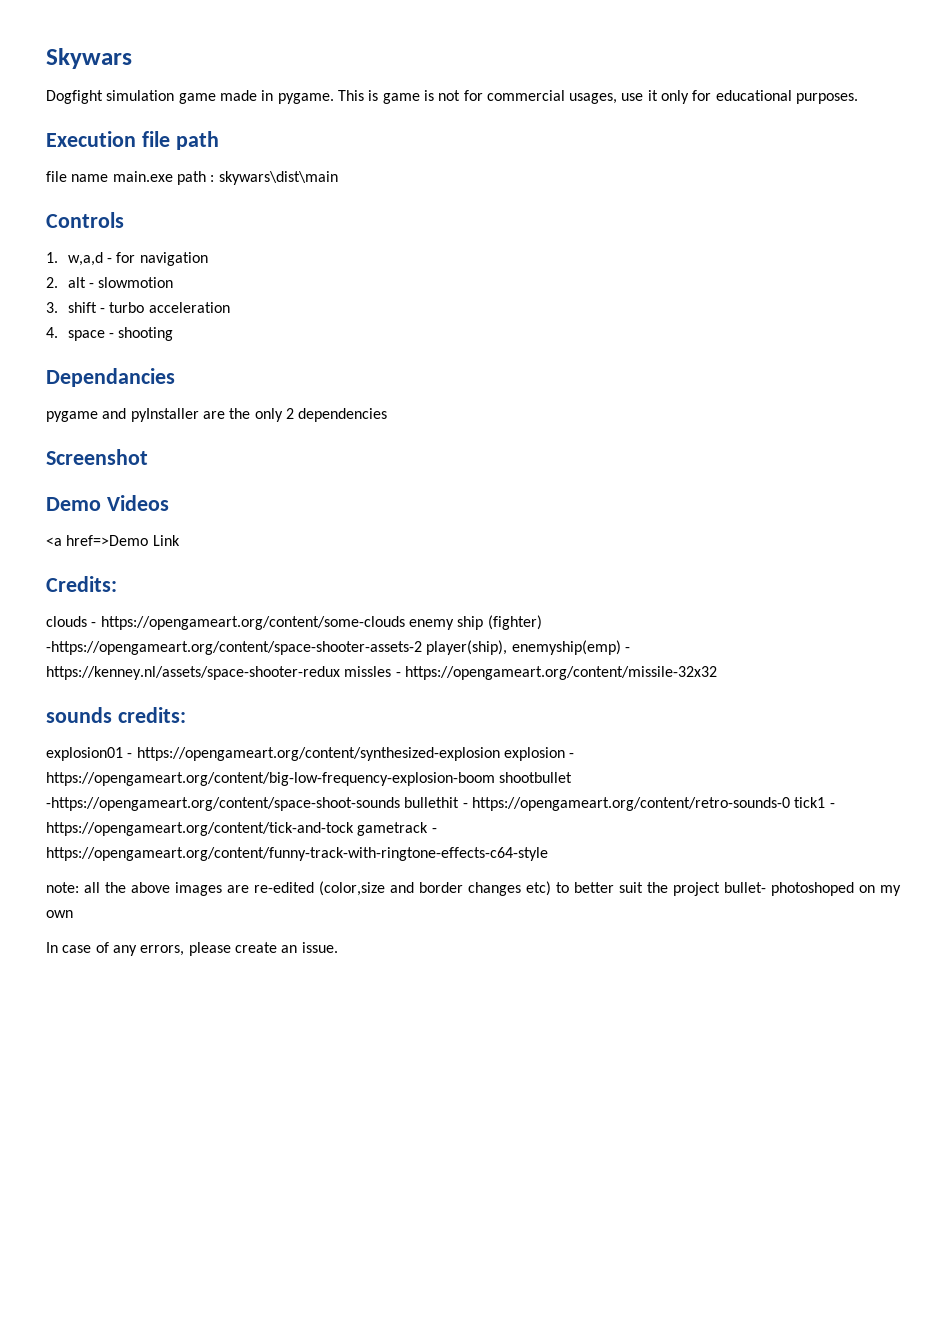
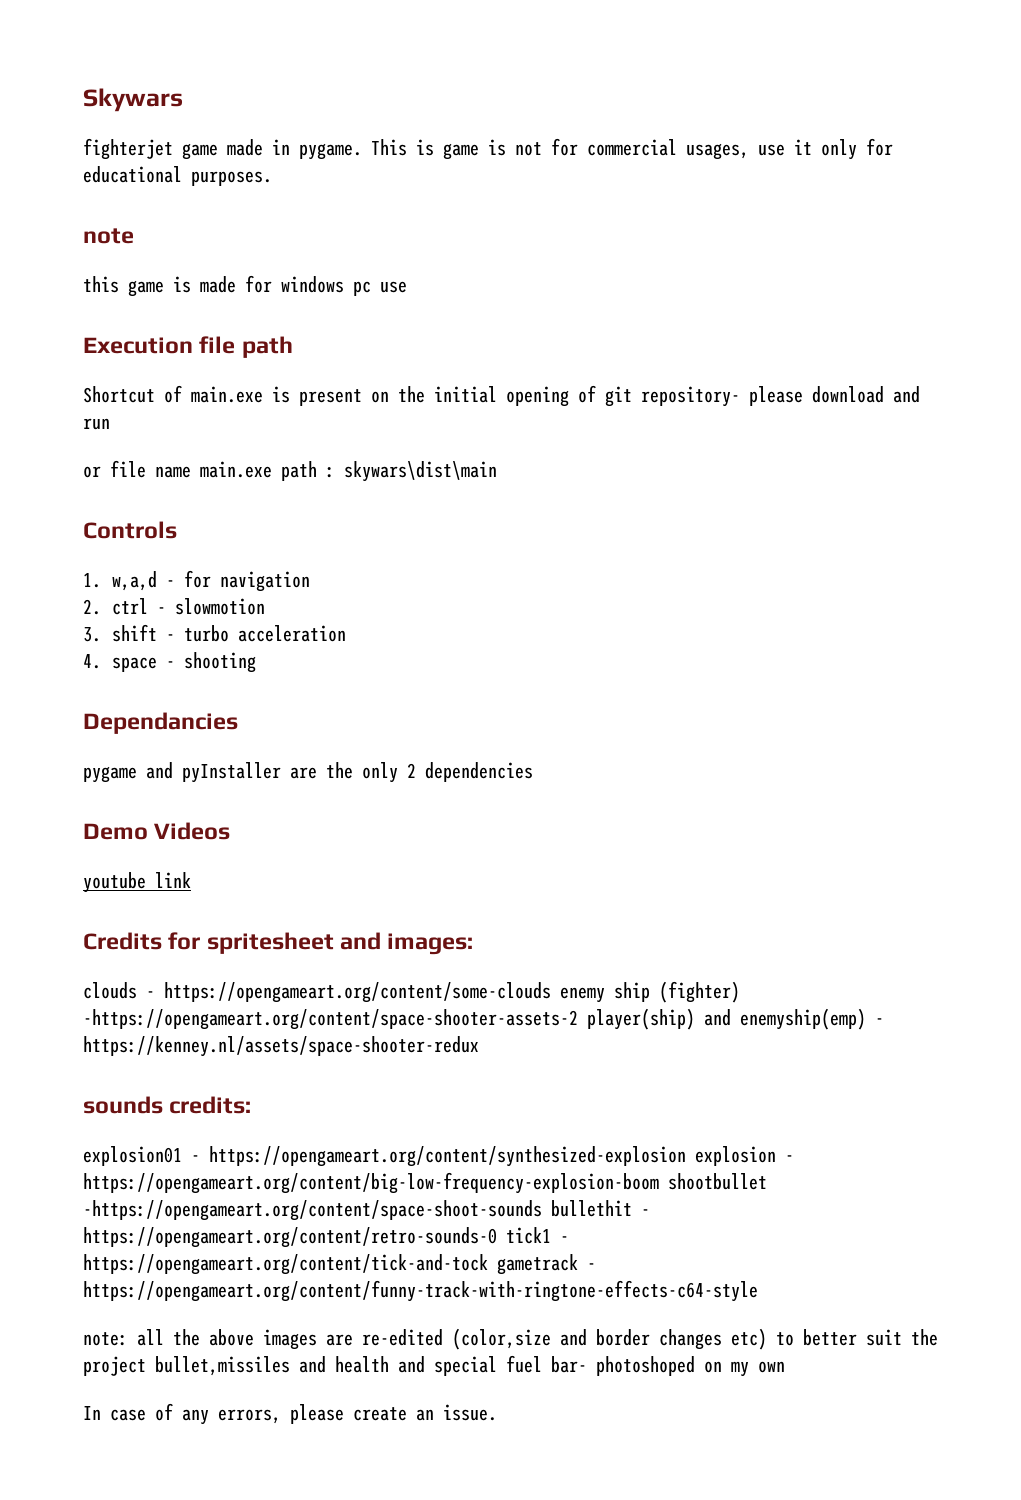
- Dogfight simulation game made in pygame.
+ fighterjet game made in pygame.
+ note
+ this game is made for windows pc use
  Execution file path
- file name main.exe path : skywars\dist\main
+ Shortcut of main.exe is present on the initial opening of git repository- please download and run
+ or file name main.exe path : skywars\dist\main
- 2. alt - slowmotion
+ 2. ctrl - slowmotion
- Screenshot
- <a href=>Demo Link
- Credits:
+ youtube link
+ Credits for spritesheet and images:
- clouds - https://opengameart.org/content/some-clouds enemy ship (fighter) -https://opengameart.org/content/space-shooter-assets-2 player(ship), enemyship(emp) - https://kenney.nl/assets/space-shooter-redux missles - https://opengameart.org/content/missile-32x32
+ clouds - https://opengameart.org/content/some-clouds enemy ship (fighter) -https://opengameart.org/content/space-shooter-assets-2 player(ship) and enemyship(emp) - https://kenney.nl/assets/space-shooter-redux
- note: all the above images are re-edited (color,size and border changes etc) to better suit the project bullet- photoshoped on my own
+ note: all the above images are re-edited (color,size and border changes etc) to better suit the project bullet,missiles and health and special fuel bar- photoshoped on my own

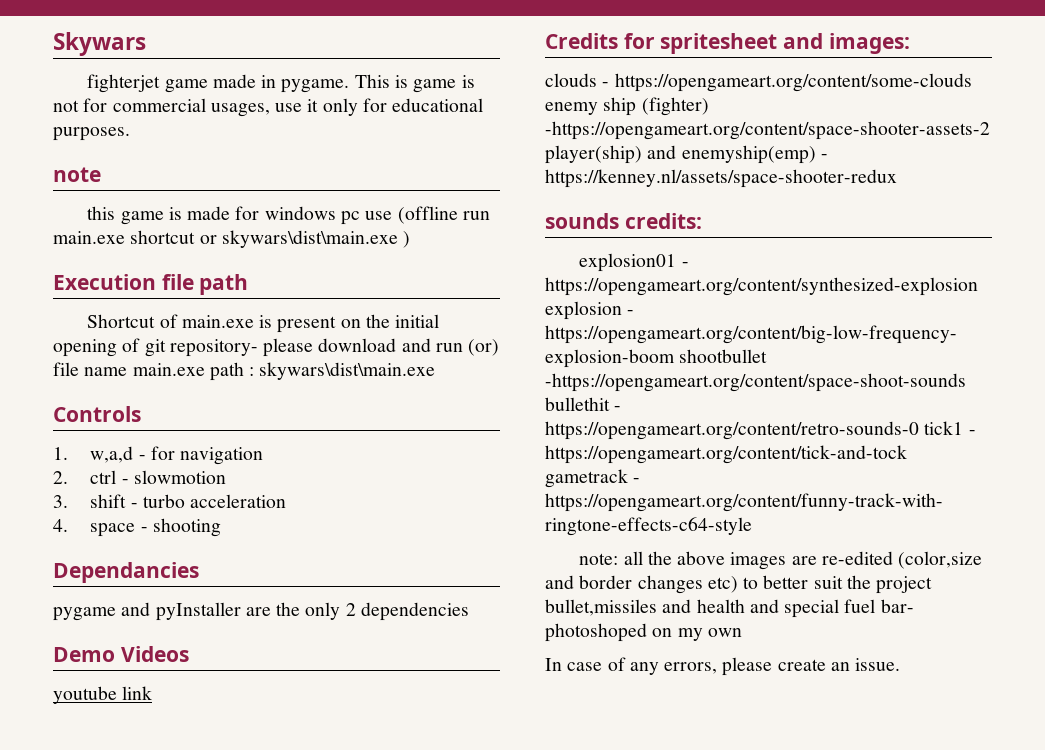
- this game is made for windows pc use
+ this game is made for windows pc use (offline run main.exe shortcut or skywars\dist\main.exe )
- Shortcut of main.exe is present on the initial opening of git repository- please download and run
- or file name main.exe path : skywars\dist\main
+ Shortcut of main.exe is present on the initial opening of git repository- please download and run (or) file name main.exe path : skywars\dist\main.exe

